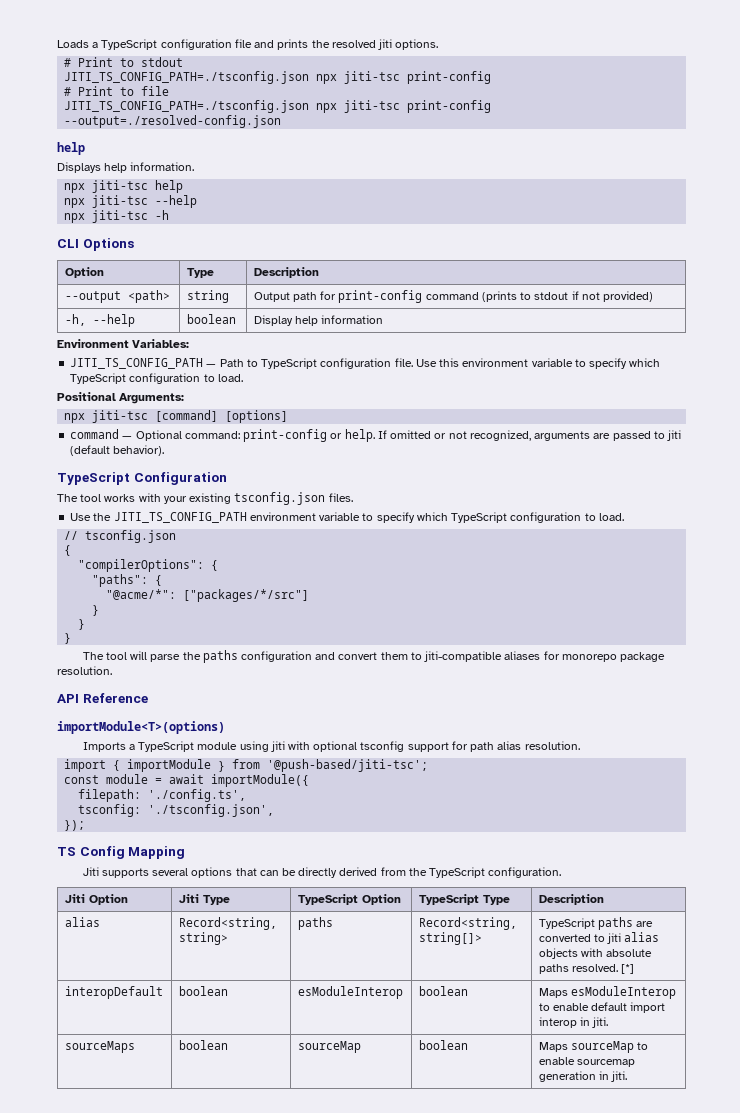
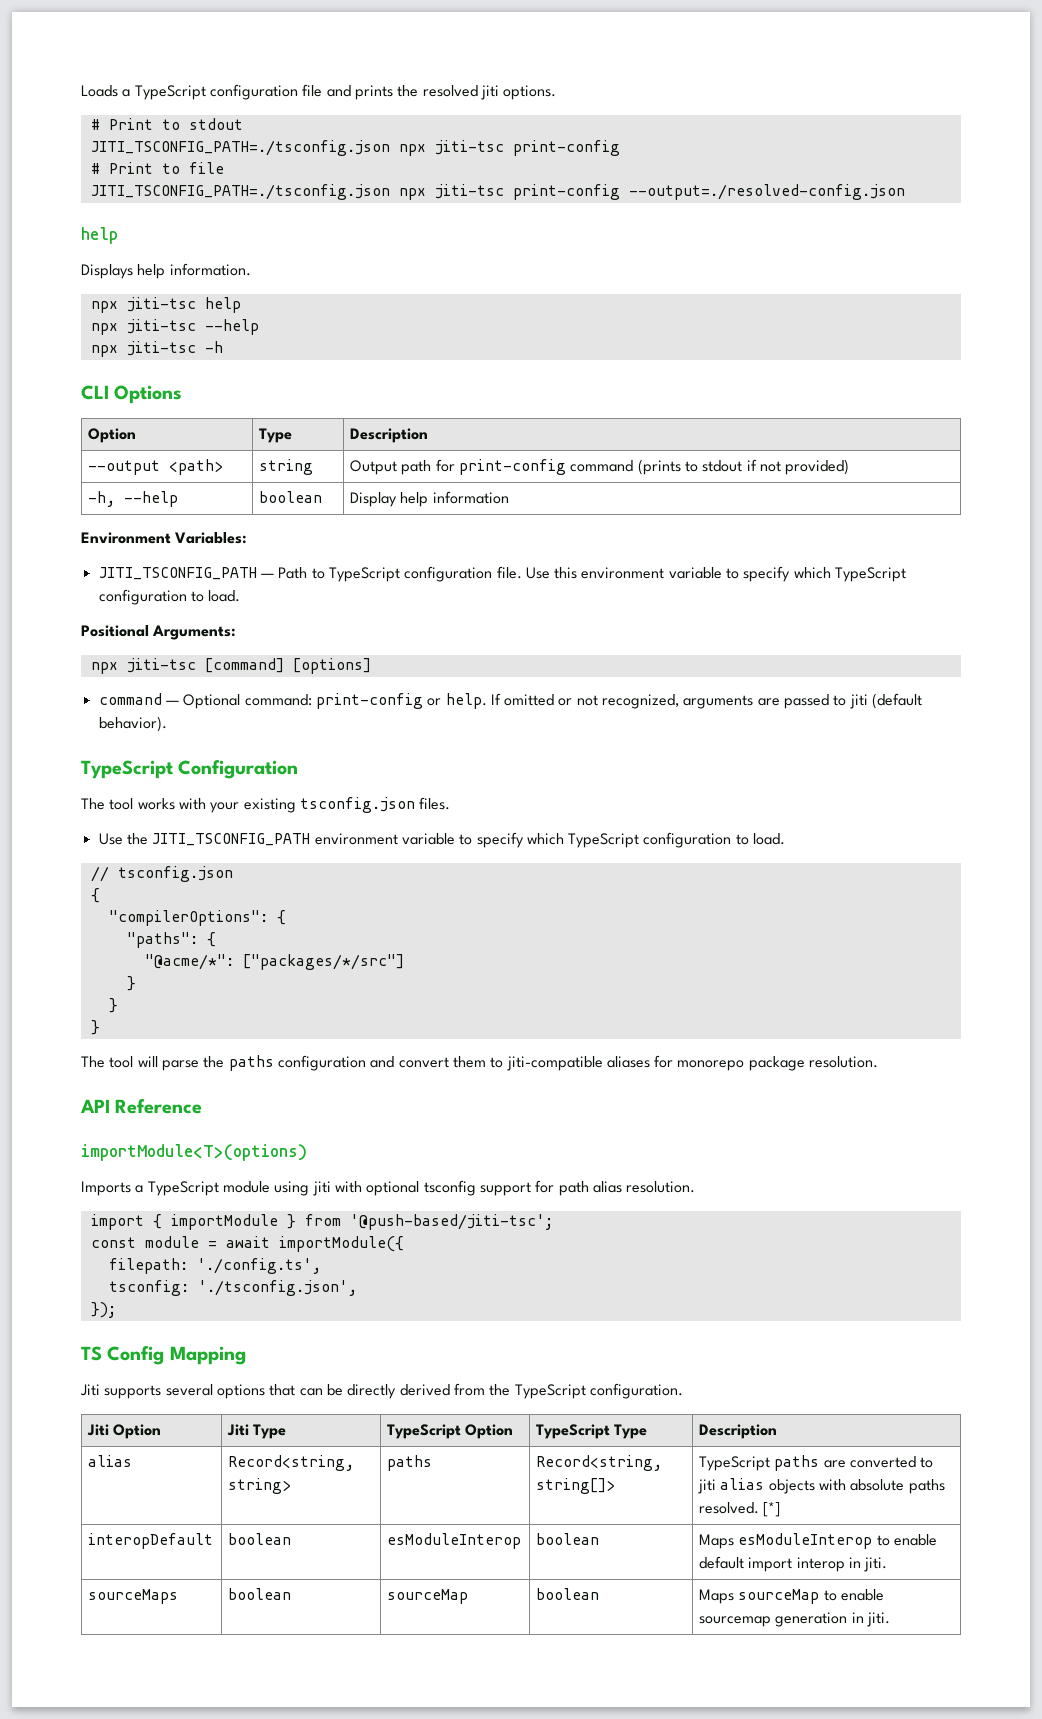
  # Print to stdout
- JITI_TS_CONFIG_PATH=./tsconfig.json npx jiti-tsc print-config
+ JITI_TSCONFIG_PATH=./tsconfig.json npx jiti-tsc print-config
- JITI_TS_CONFIG_PATH=./tsconfig.json npx jiti-tsc print-config --output=./resolved-config.json
+ JITI_TSCONFIG_PATH=./tsconfig.json npx jiti-tsc print-config --output=./resolved-config.json
- JITI_TS_CONFIG_PATH — Path to TypeScript configuration file.
+ JITI_TSCONFIG_PATH — Path to TypeScript configuration file.
- Use the JITI_TS_CONFIG_PATH environment variable to specify which TypeScript configuration to load.
+ Use the JITI_TSCONFIG_PATH environment variable to specify which TypeScript configuration to load.

